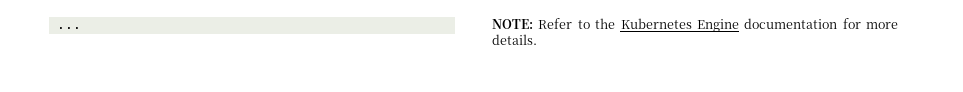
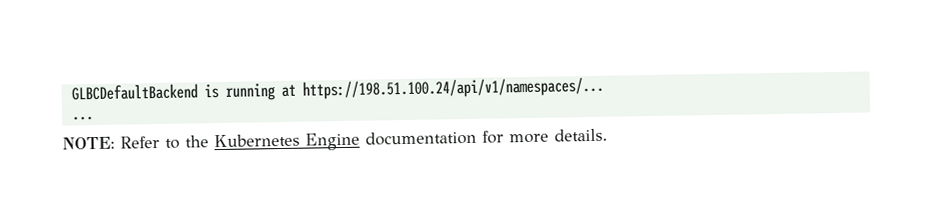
+ GLBCDefaultBackend is running at https://198.51.100.24/api/v1/namespaces/...

